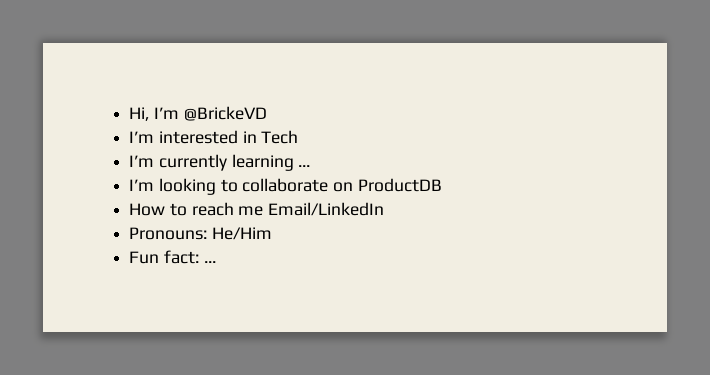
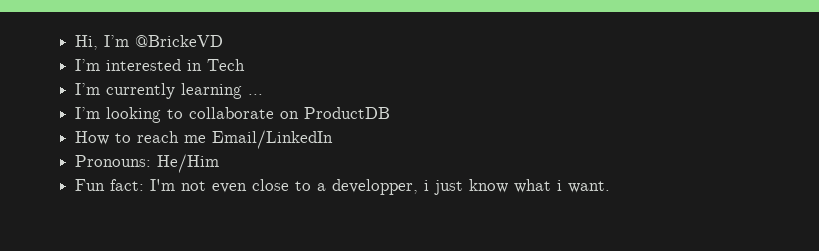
- Fun fact: ...
+ Fun fact: I'm not even close to a developper, i just know what i want.

